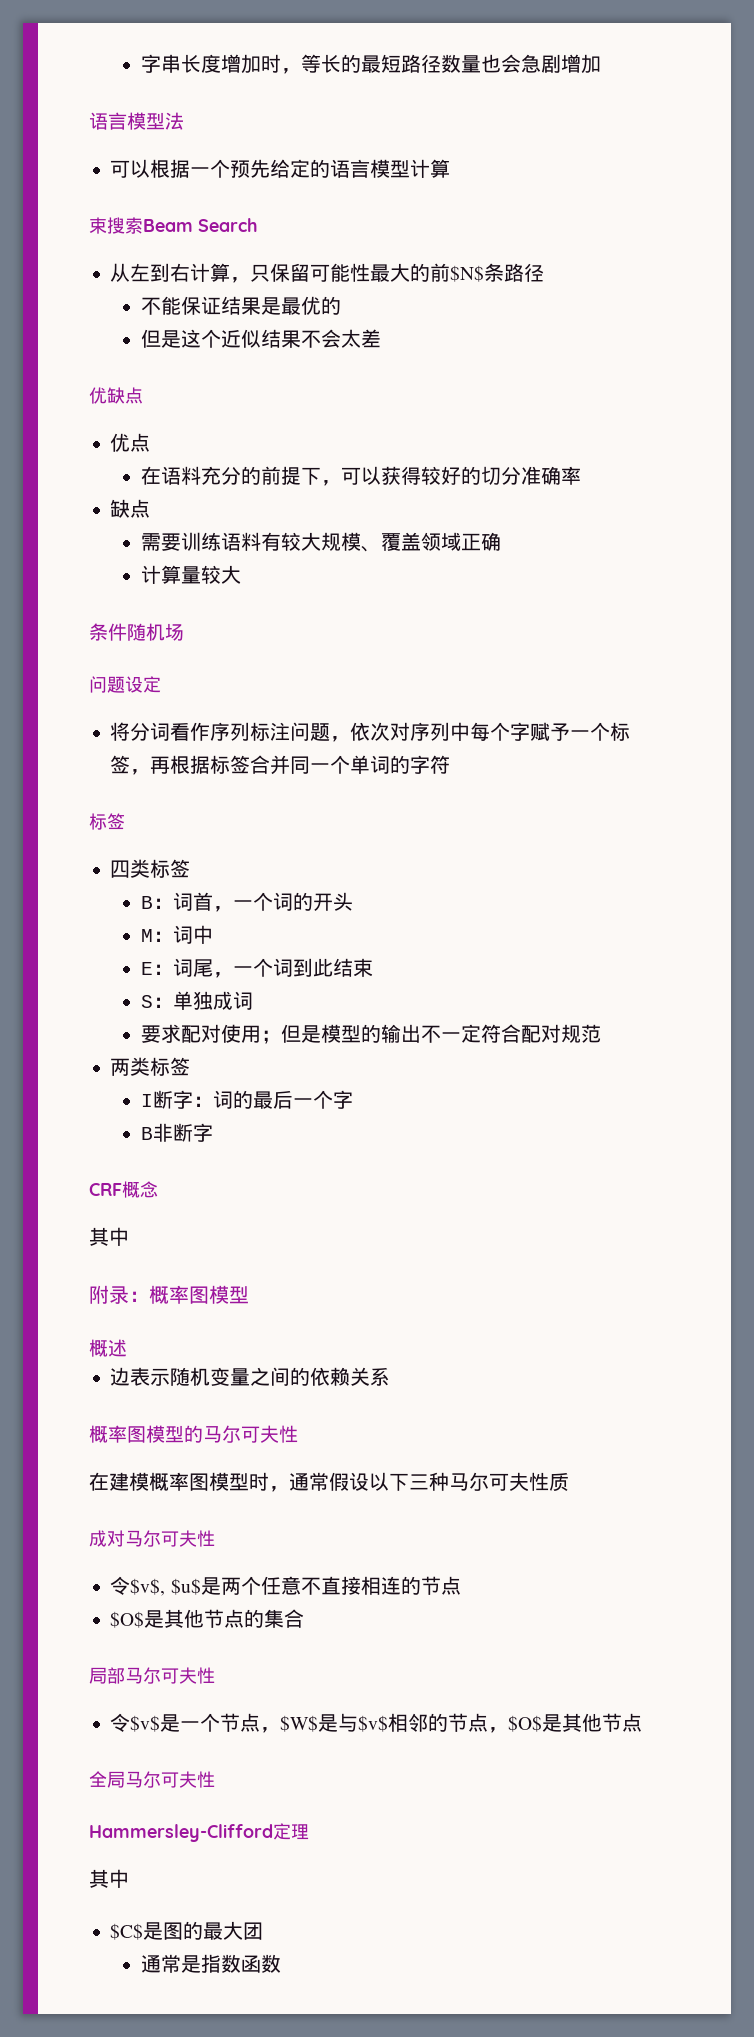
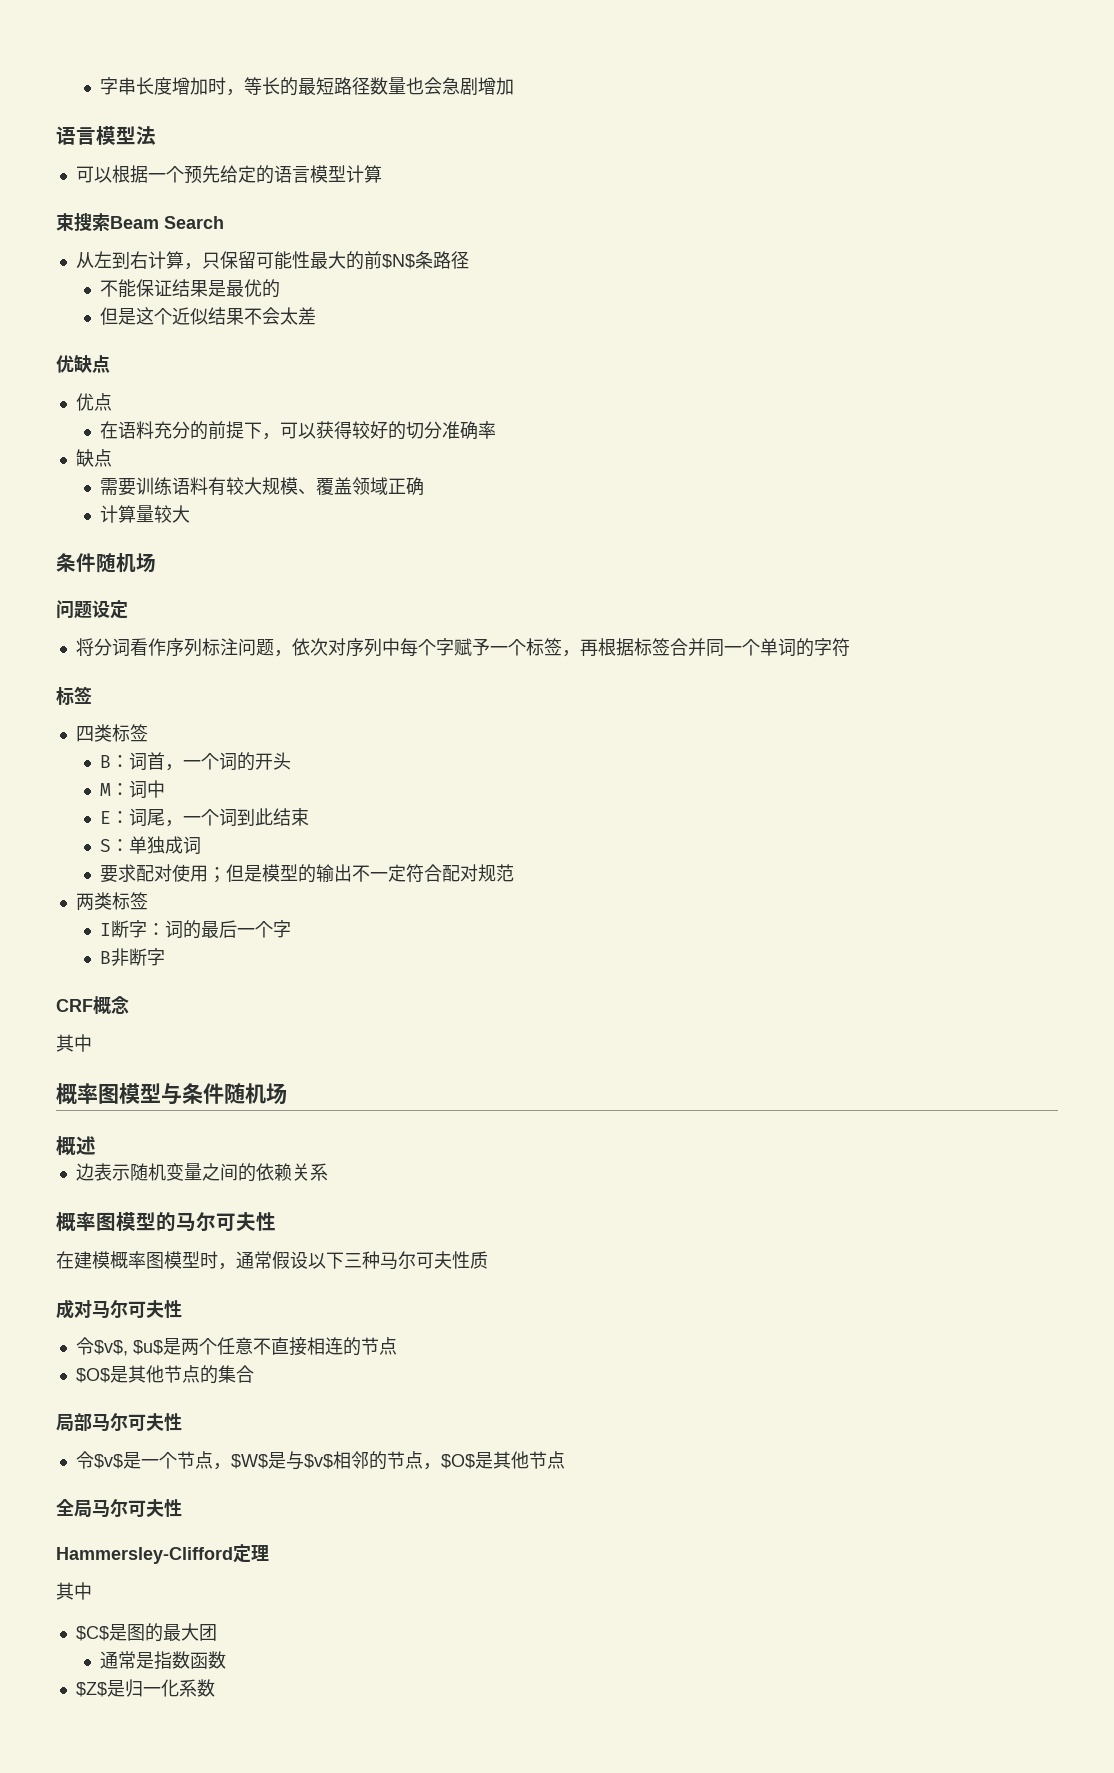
- 附录：概率图模型
+ 概率图模型与条件随机场
+ $Z$是归一化系数

